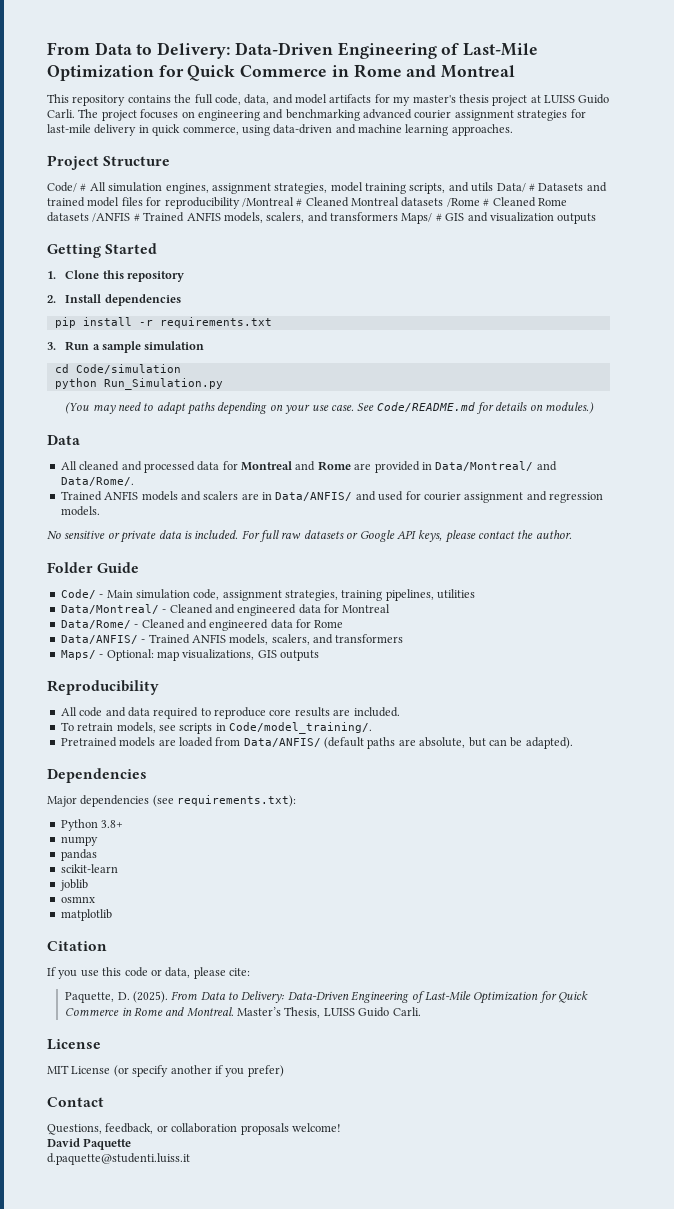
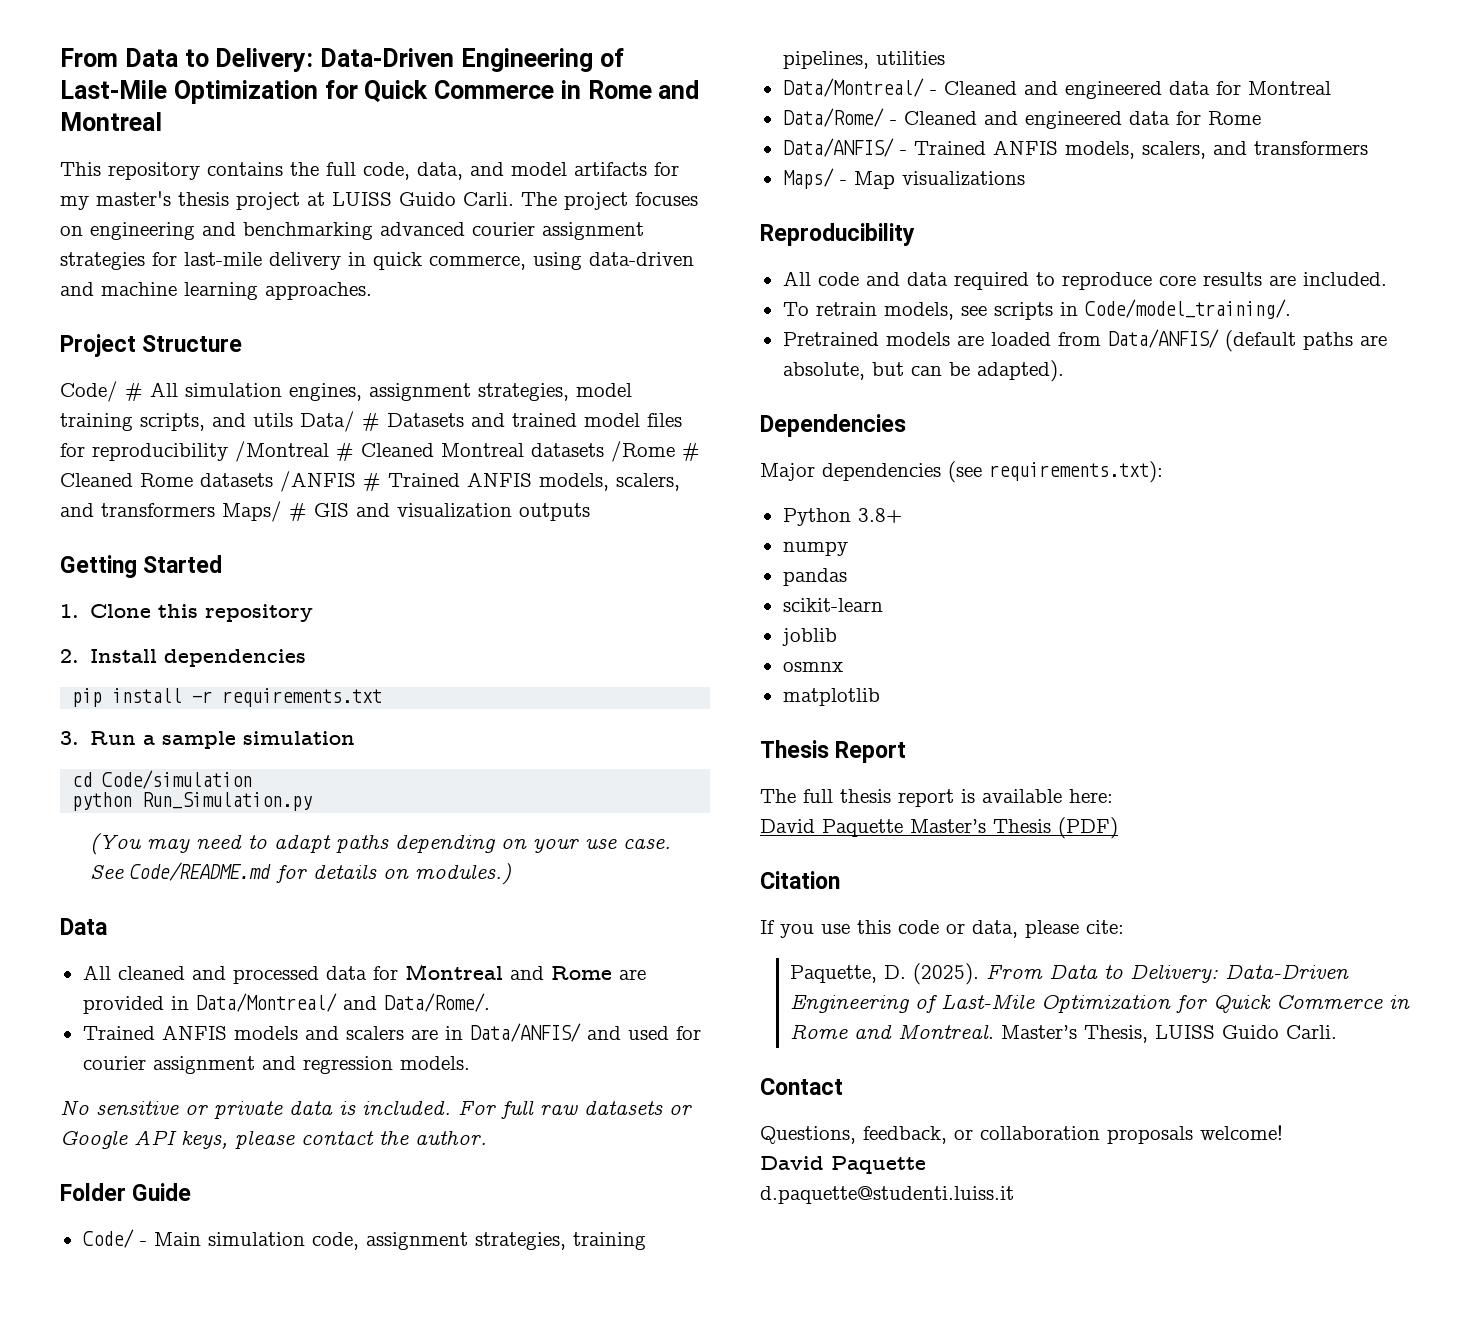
- Maps/ - Optional: map visualizations, GIS outputs
+ Maps/ - Map visualizations
+ Thesis Report
+ The full thesis report is available here:
+ David Paquette Master’s Thesis (PDF)
  Master’s Thesis, LUISS Guido Carli.
- License
- MIT License (or specify another if you prefer)

